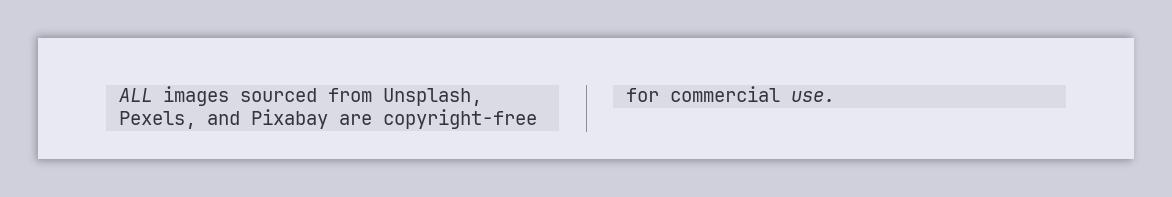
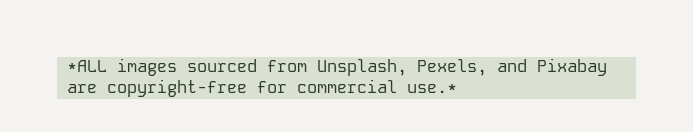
- ALL images sourced from Unsplash, Pexels, and Pixabay are copyright-free for commercial use.
+ *ALL images sourced from Unsplash, Pexels, and Pixabay are copyright-free for commercial use.*

